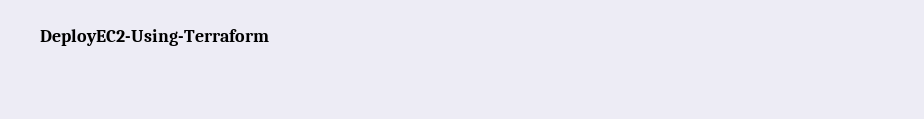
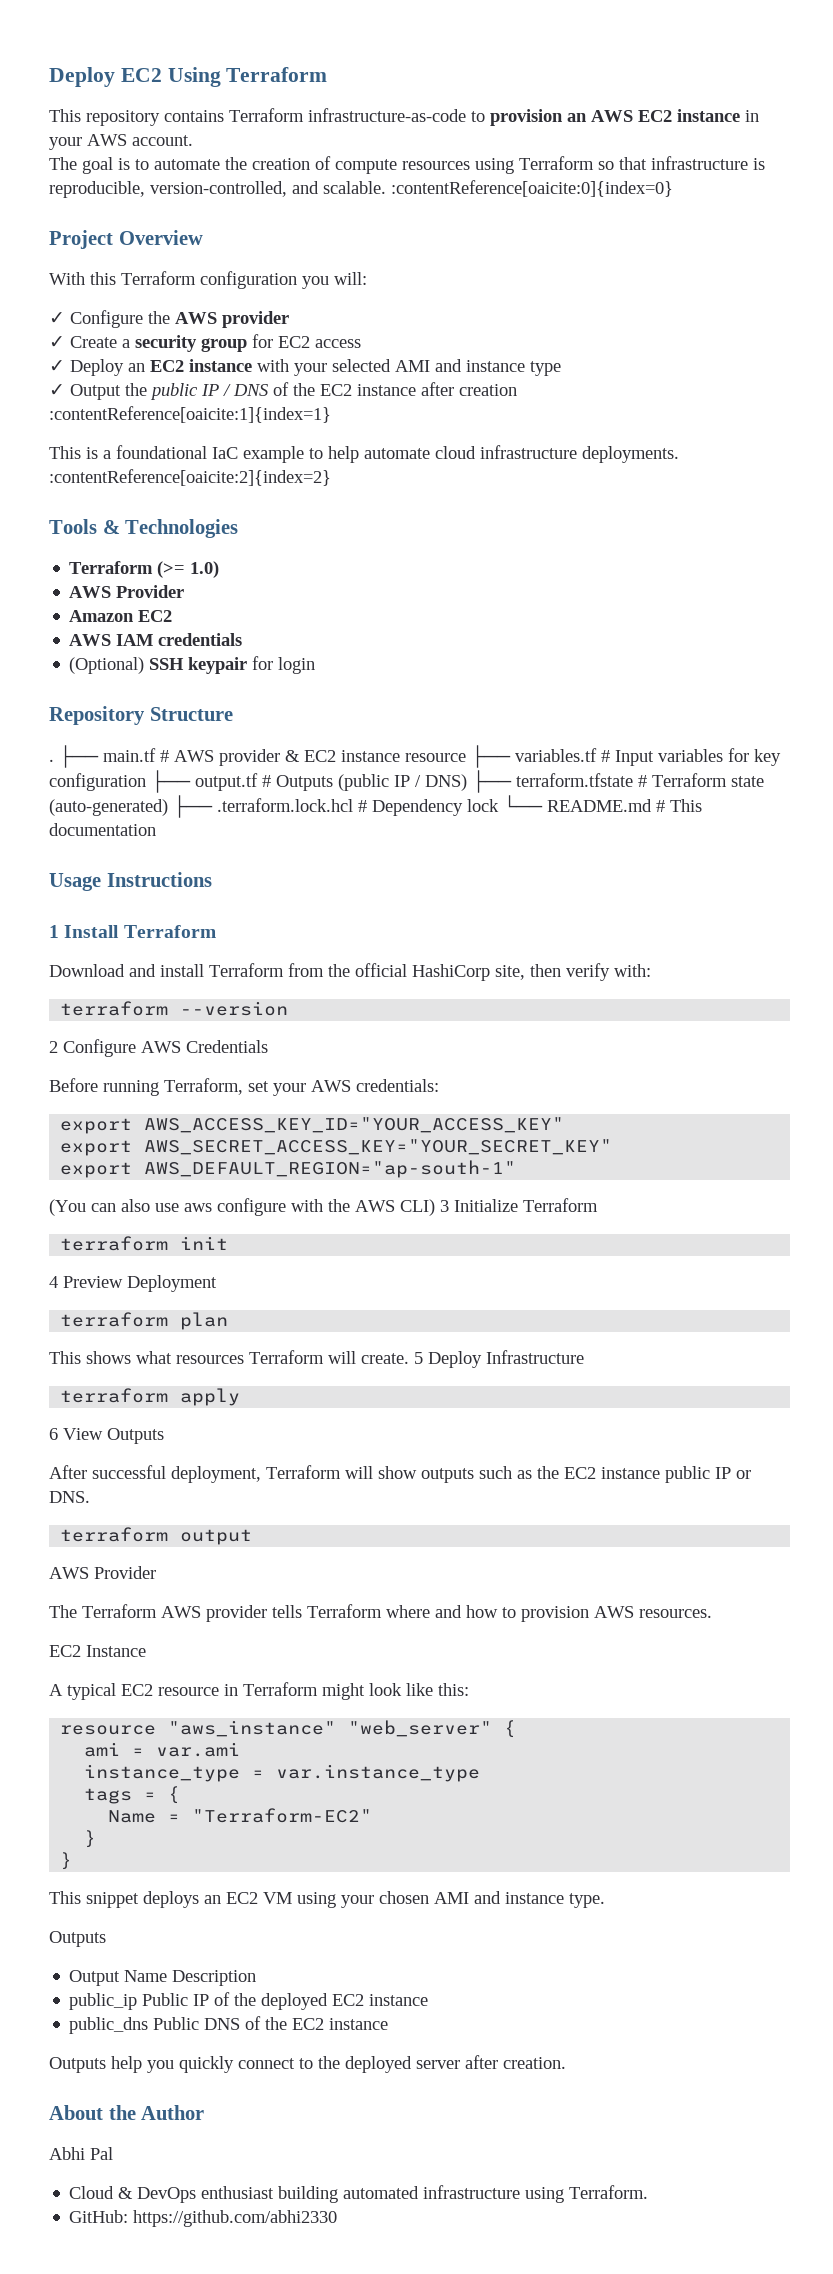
- DeployEC2-Using-Terraform
+ Deploy EC2 Using Terraform
+ This repository contains Terraform infrastructure-as-code to provision an AWS EC2 instance in your AWS account.
+ The goal is to automate the creation of compute resources using Terraform so that infrastructure is reproducible, version-controlled, and scalable. :contentReference[oaicite:0]{index=0}
+ Project Overview
+ With this Terraform configuration you will:
+ ✓ Configure the AWS provider
+ ✓ Create a security group for EC2 access
+ ✓ Deploy an EC2 instance with your selected AMI and instance type
+ ✓ Output the public IP / DNS of the EC2 instance after creation :contentReference[oaicite:1]{index=1}
+ This is a foundational IaC example to help automate cloud infrastructure deployments. :contentReference[oaicite:2]{index=2}
+ Tools & Technologies
+ Terraform (>= 1.0)
+ AWS Provider
+ Amazon EC2
+ AWS IAM credentials
+ (Optional) SSH keypair for login
+ Repository Structure
+ . ├── main.tf # AWS provider & EC2 instance resource ├── variables.tf # Input variables for key configuration ├── output.tf # Outputs (public IP / DNS) ├── terraform.tfstate # Terraform state (auto-generated) ├── .terraform.lock.hcl # Dependency lock └── README.md # This documentation
+ Usage Instructions
+ 1 Install Terraform
+ Download and install Terraform from the official HashiCorp site, then verify with:
+ terraform --version
+ 2 Configure AWS Credentials
+ Before running Terraform, set your AWS credentials:
+ export AWS_ACCESS_KEY_ID="YOUR_ACCESS_KEY"
+ export AWS_SECRET_ACCESS_KEY="YOUR_SECRET_KEY"
+ export AWS_DEFAULT_REGION="ap-south-1"
+ (You can also use aws configure with the AWS CLI) 3 Initialize Terraform
+ terraform init
+ 4 Preview Deployment
+ terraform plan
+ This shows what resources Terraform will create. 5 Deploy Infrastructure
+ terraform apply
+ 6 View Outputs
+ After successful deployment, Terraform will show outputs such as the EC2 instance public IP or DNS.
+ terraform output
+ AWS Provider
+ The Terraform AWS provider tells Terraform where and how to provision AWS resources.
+ EC2 Instance
+ A typical EC2 resource in Terraform might look like this:
+ resource "aws_instance" "web_server" {
+ ami = var.ami
+ instance_type = var.instance_type
+ tags = {
+ Name = "Terraform-EC2"
+ }
+ }
+ This snippet deploys an EC2 VM using your chosen AMI and instance type.
+ Outputs
+ Output Name Description
+ public_ip Public IP of the deployed EC2 instance
+ public_dns Public DNS of the EC2 instance
+ Outputs help you quickly connect to the deployed server after creation.
+ About the Author
+ Abhi Pal
+ Cloud & DevOps enthusiast building automated infrastructure using Terraform.
+ GitHub: https://github.com/abhi2330

